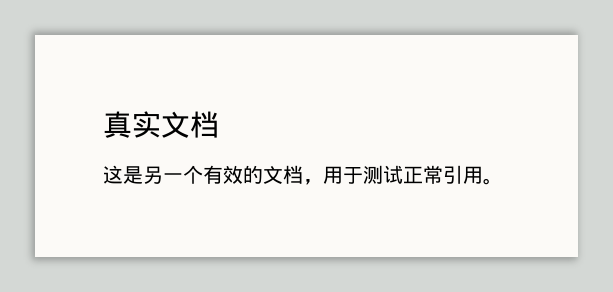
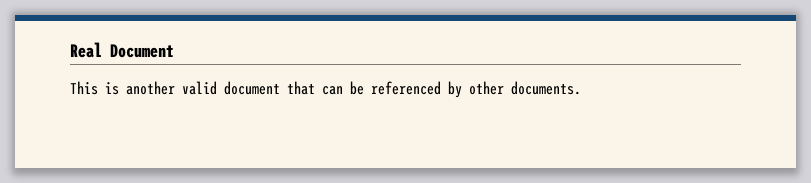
- 真实文档
- 这是另一个有效的文档，用于测试正常引用。
+ Real Document
+ This is another valid document that can be referenced by other documents.

